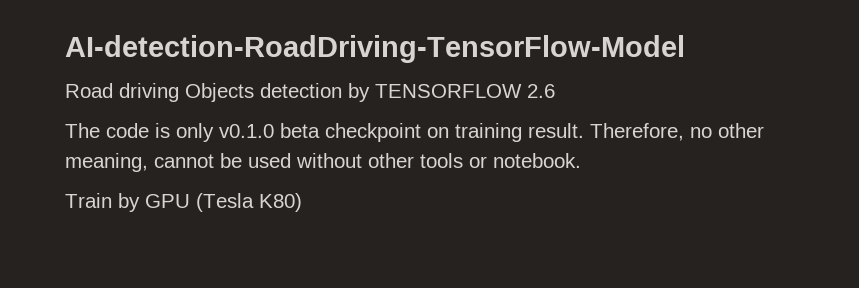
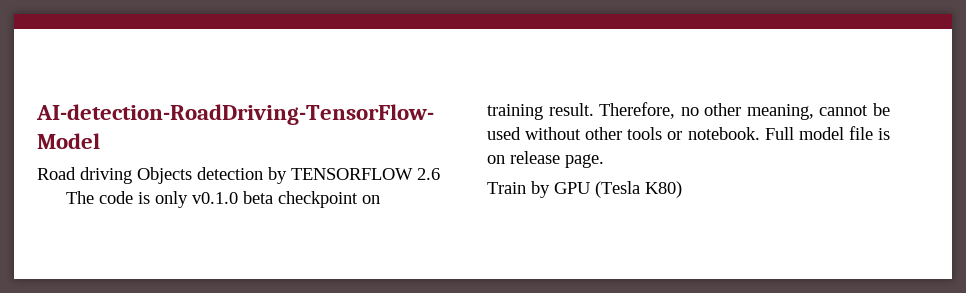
+ Full model file is on release page.

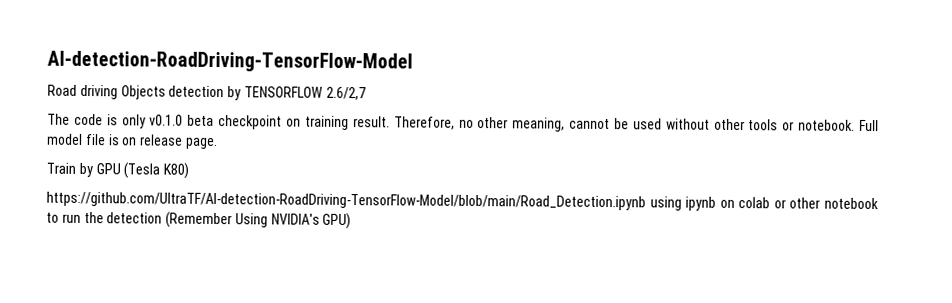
- Road driving Objects detection by TENSORFLOW 2.6
+ Road driving Objects detection by TENSORFLOW 2.6/2,7
+ https://github.com/UltraTF/AI-detection-RoadDriving-TensorFlow-Model/blob/main/Road_Detection.ipynb using ipynb on colab or other notebook to run the detection (Remember Using NVIDIA's GPU)

